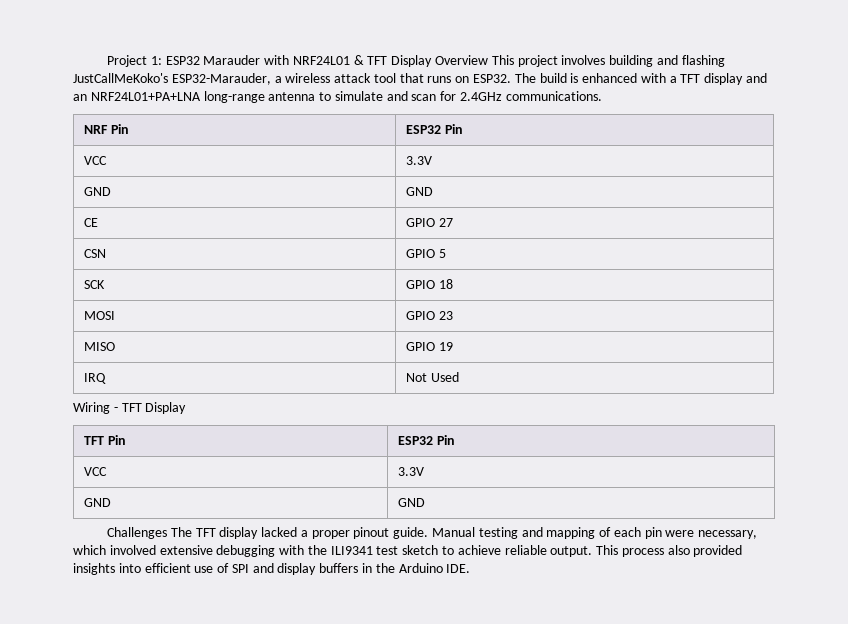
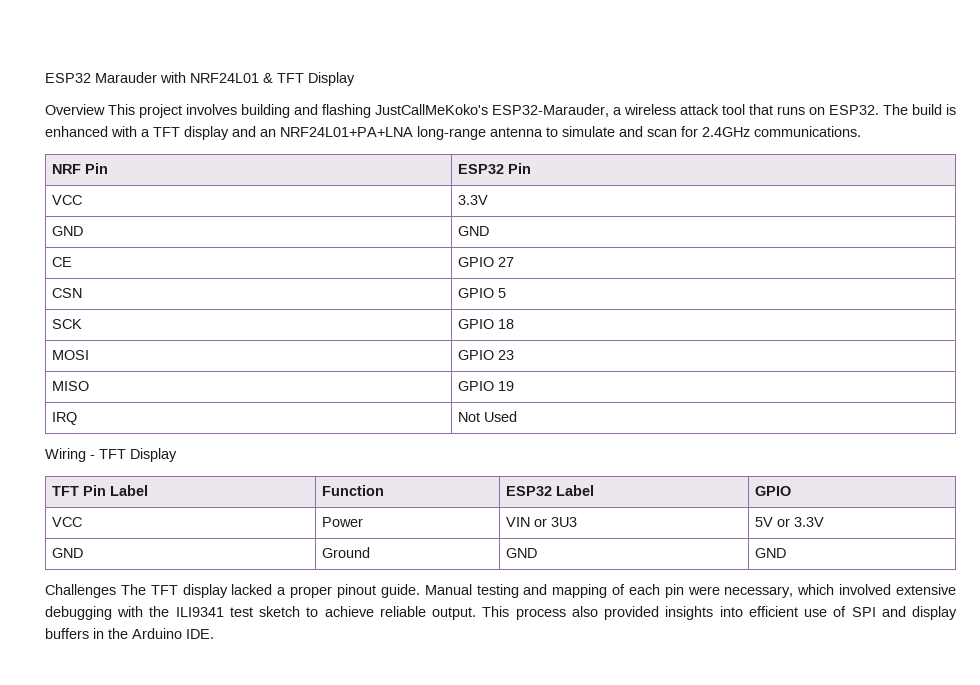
- Project 1: ESP32 Marauder with NRF24L01 & TFT Display Overview This project involves building and flashing JustCallMeKoko's ESP32-Marauder, a wireless attack tool that runs on ESP32.
+ ESP32 Marauder with NRF24L01 & TFT Display
+ Overview This project involves building and flashing JustCallMeKoko's ESP32-Marauder, a wireless attack tool that runs on ESP32.
- TFT Pin | ESP32 Pin
- VCC | 3.3V
- GND | GND
+ TFT Pin Label | Function | ESP32 Label | GPIO
+ VCC | Power | VIN or 3U3 | 5V or 3.3V
+ GND | Ground | GND | GND

